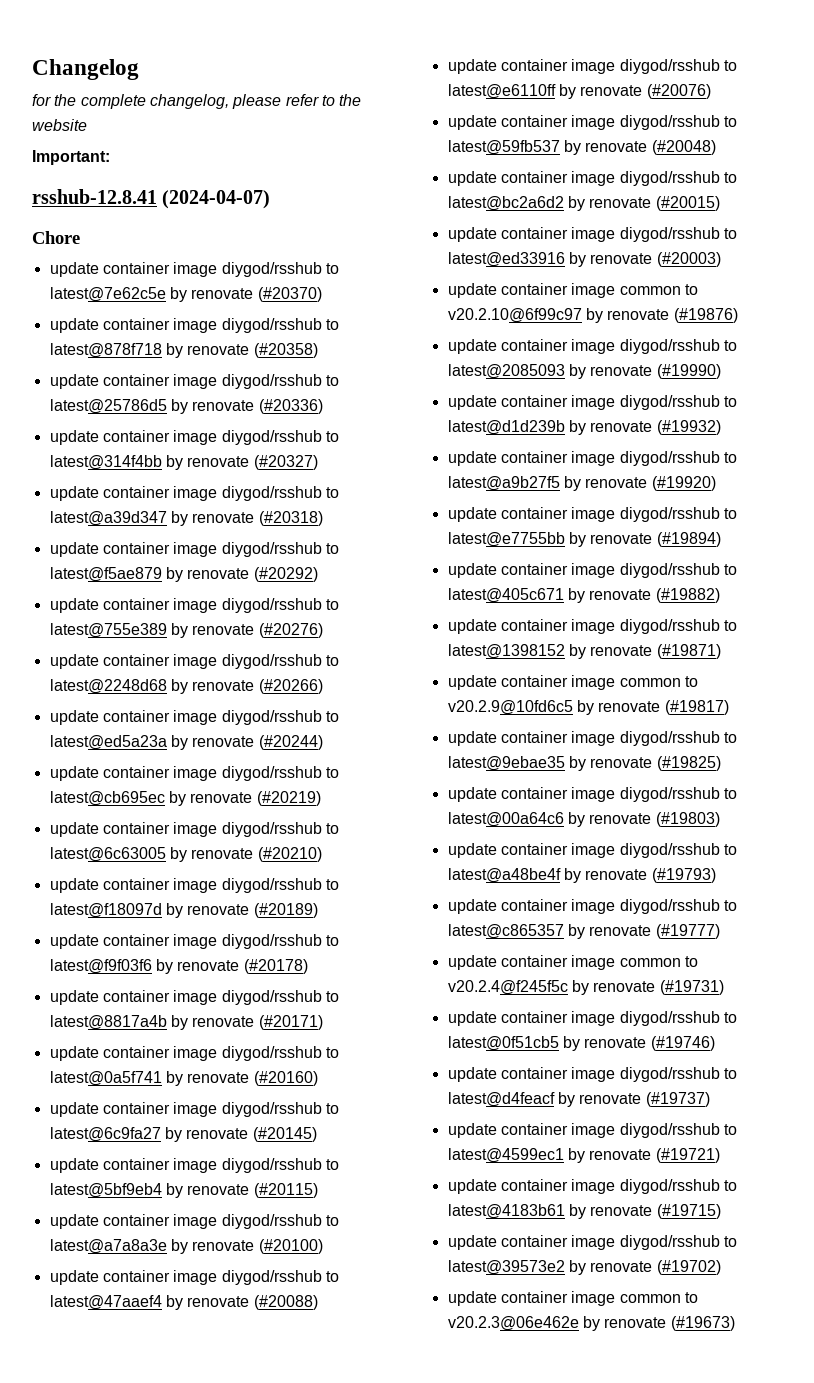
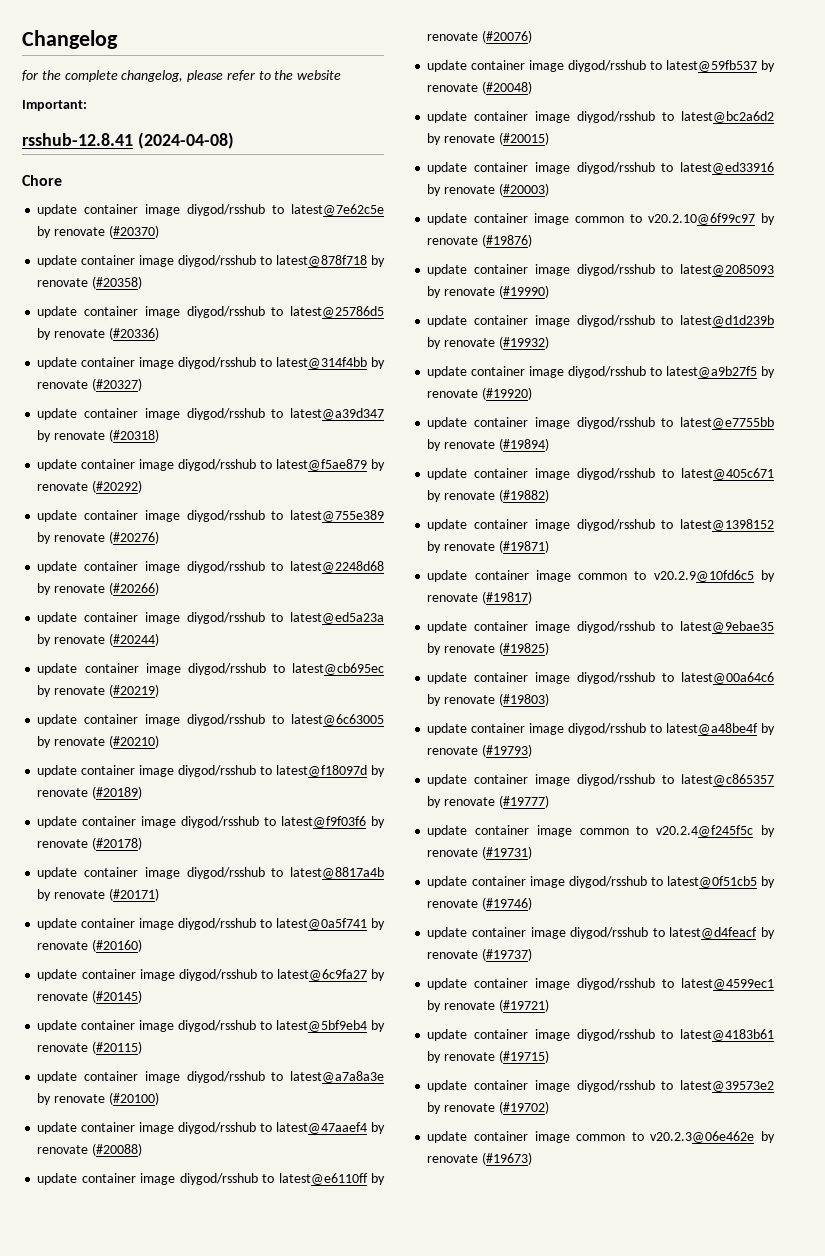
- rsshub-12.8.41 (2024-04-07)
+ rsshub-12.8.41 (2024-04-08)

